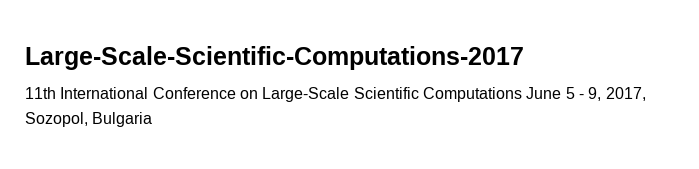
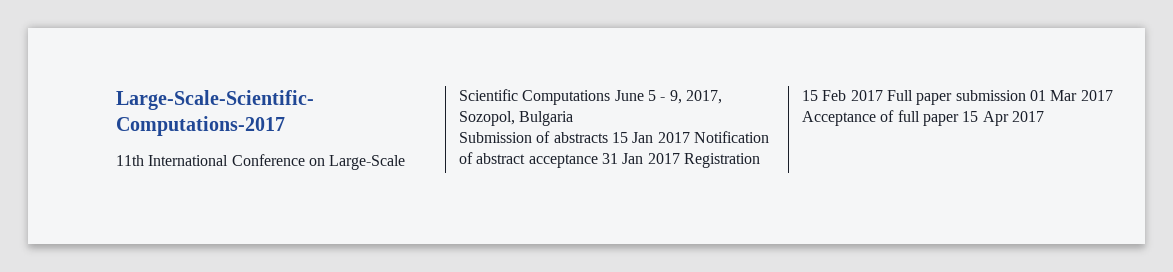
+ Submission of abstracts 15 Jan 2017 Notification of abstract acceptance 31 Jan 2017 Registration 15 Feb 2017 Full paper submission 01 Mar 2017 Acceptance of full paper 15 Apr 2017

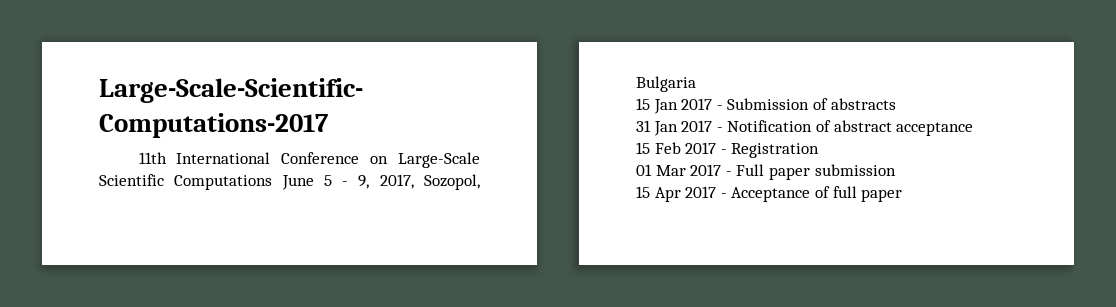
- Submission of abstracts 15 Jan 2017 Notification of abstract acceptance 31 Jan 2017 Registration 15 Feb 2017 Full paper submission 01 Mar 2017 Acceptance of full paper 15 Apr 2017
+ 15 Jan 2017 - Submission of abstracts
+ 31 Jan 2017 - Notification of abstract acceptance
+ 15 Feb 2017 - Registration
+ 01 Mar 2017 - Full paper submission
+ 15 Apr 2017 - Acceptance of full paper

